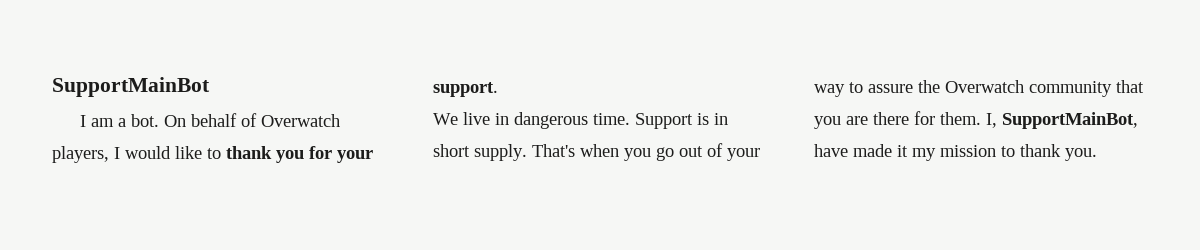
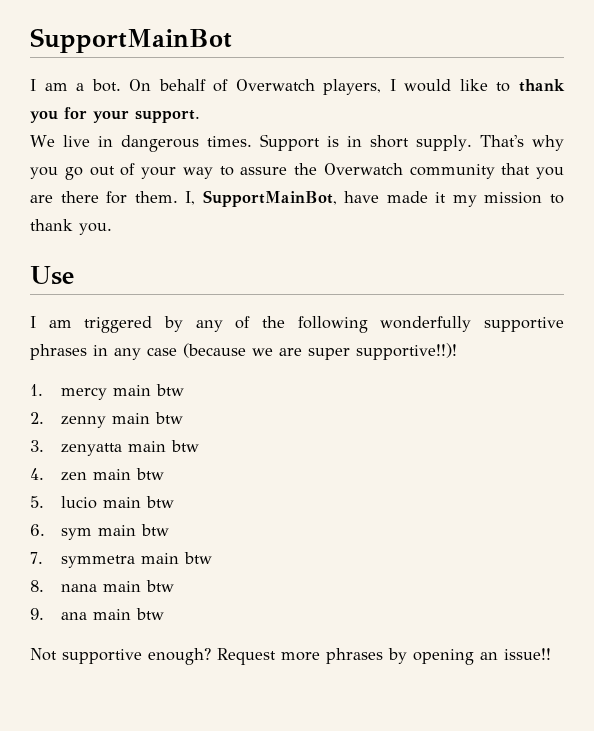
- We live in dangerous time.
+ We live in dangerous times.
- That's when you go out of your way to assure the Overwatch community that you are there for them.
+ That's why you go out of your way to assure the Overwatch community that you are there for them.
+ Use
+ I am triggered by any of the following wonderfully supportive phrases in any case (because we are super supportive!!)!
+ 1. mercy main btw
+ 2. zenny main btw
+ 3. zenyatta main btw
+ 4. zen main btw
+ 5. lucio main btw
+ 6. sym main btw
+ 7. symmetra main btw
+ 8. nana main btw
+ 9. ana main btw
+ Not supportive enough? Request more phrases by opening an issue!!

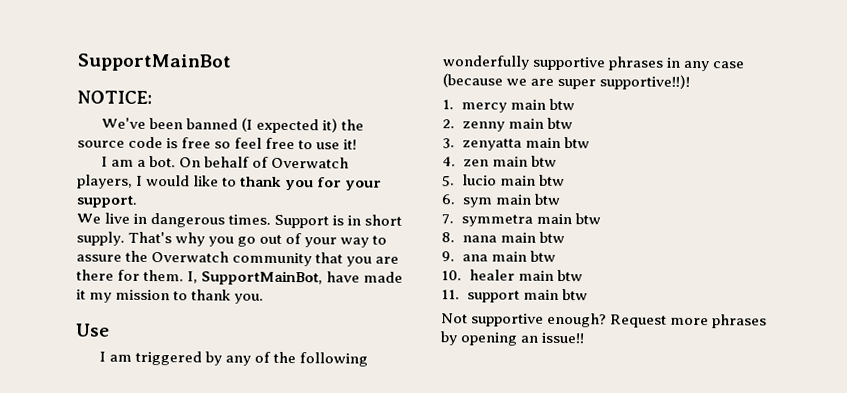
+ NOTICE:
+ We've been banned (I expected it) the source code is free so feel free to use it!
+ 10. healer main btw
+ 11. support main btw

